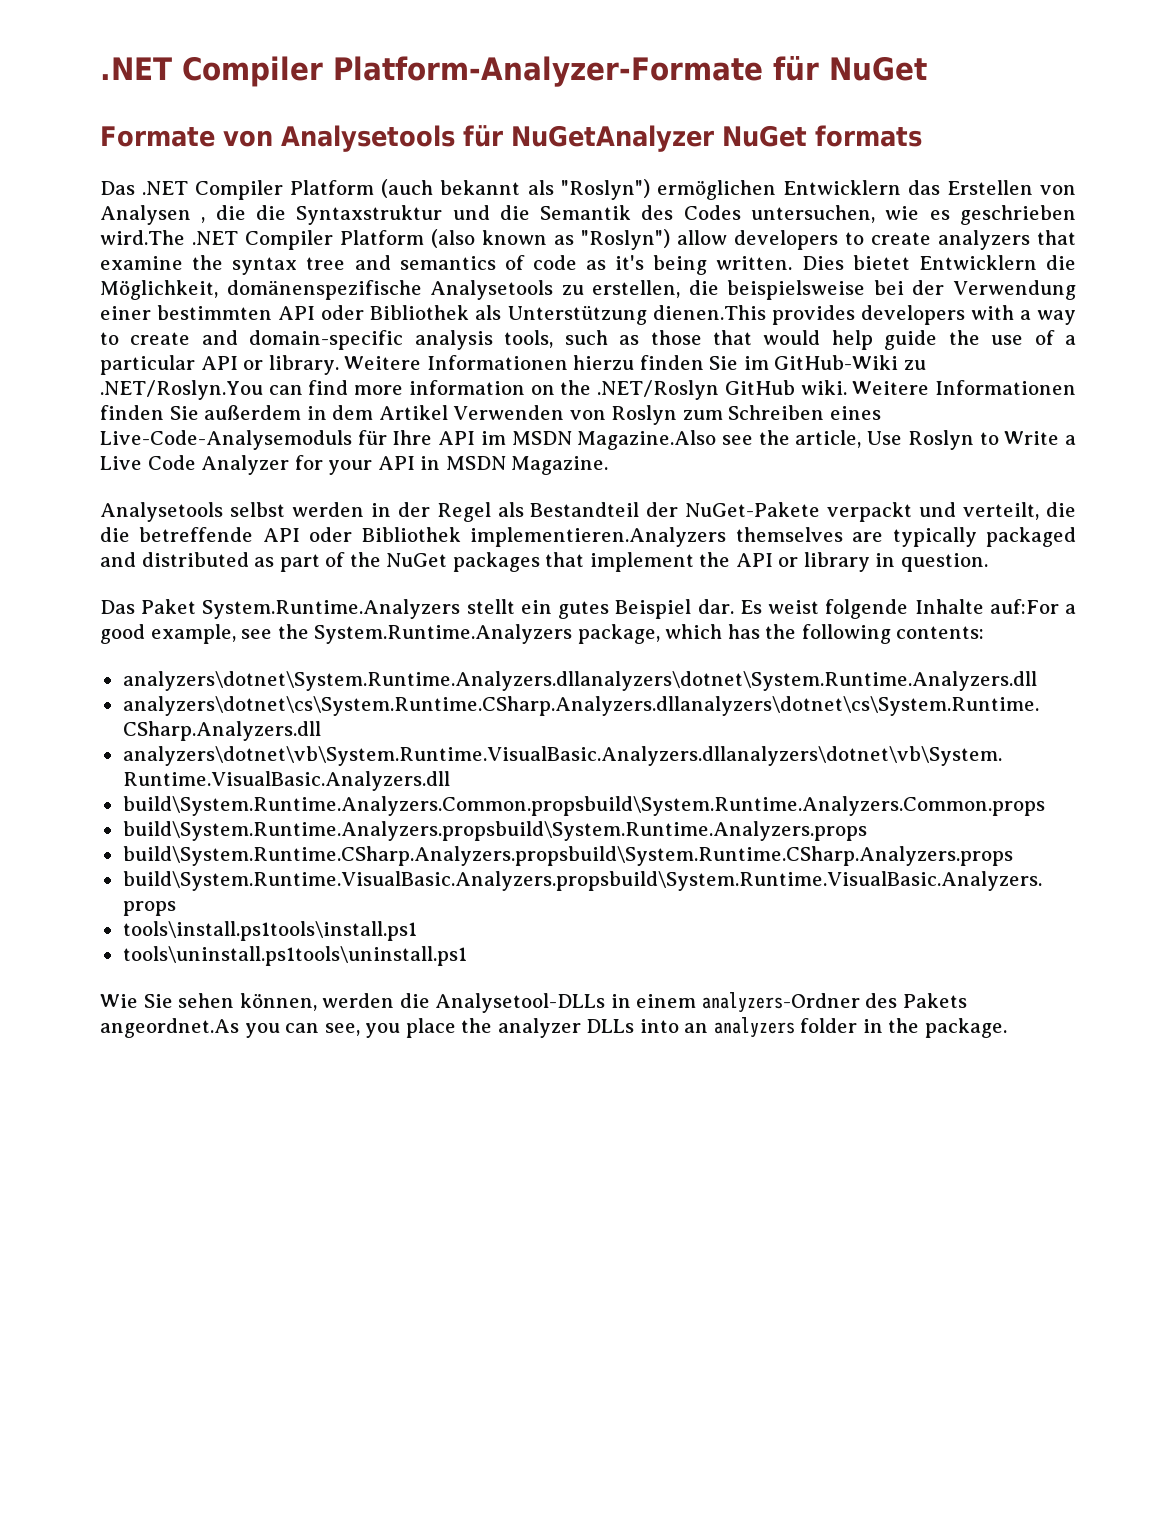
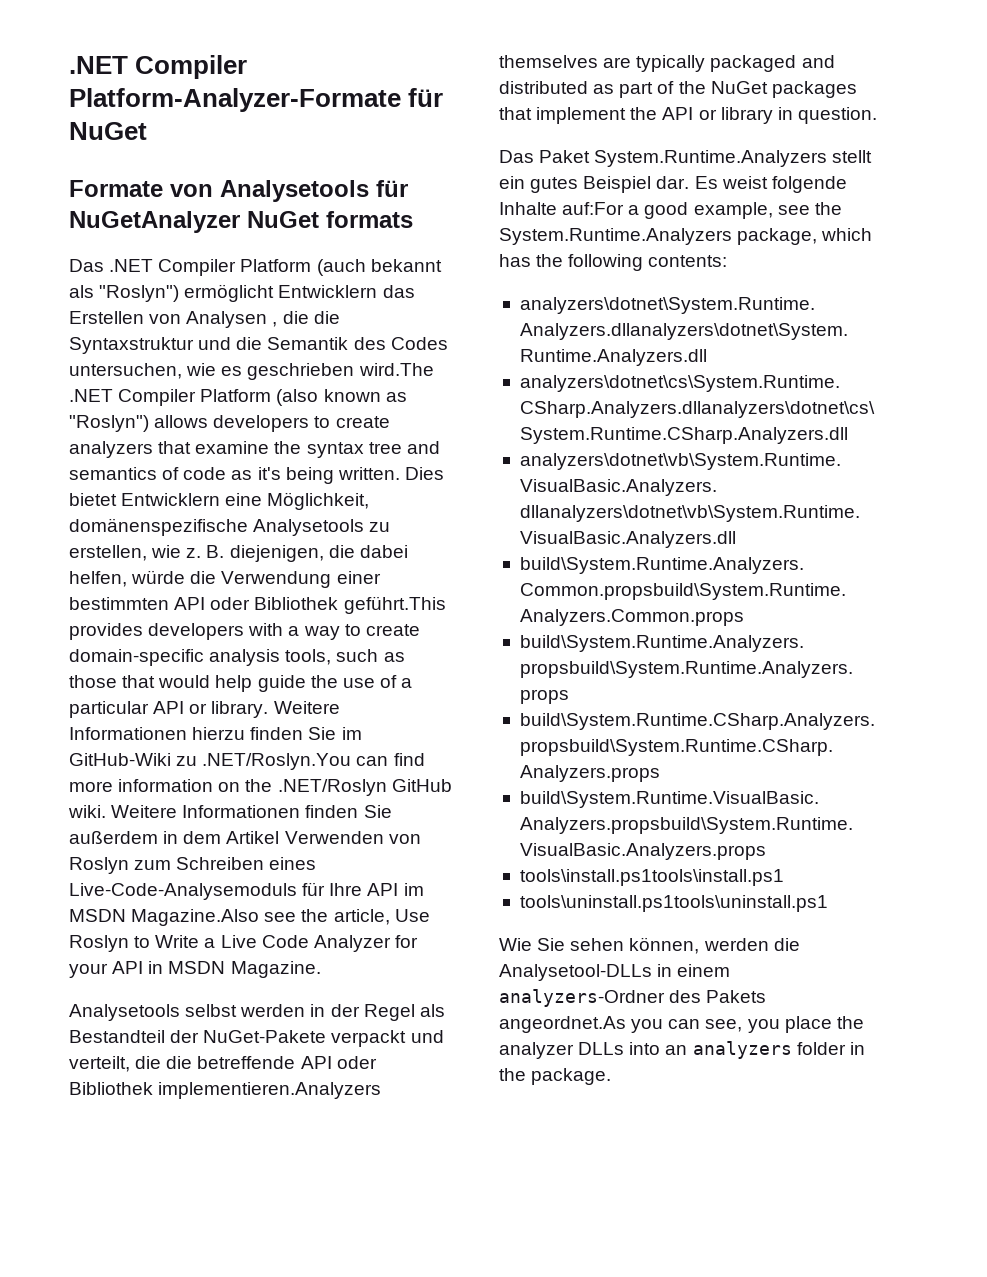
- Das .NET Compiler Platform (auch bekannt als "Roslyn") ermöglichen Entwicklern das Erstellen von Analysen , die die Syntaxstruktur und die Semantik des Codes untersuchen, wie es geschrieben wird.The .NET Compiler Platform (also known as "Roslyn") allow developers to create analyzers that examine the syntax tree and semantics of code as it's being written.
+ Das .NET Compiler Platform (auch bekannt als "Roslyn") ermöglicht Entwicklern das Erstellen von Analysen , die die Syntaxstruktur und die Semantik des Codes untersuchen, wie es geschrieben wird.The .NET Compiler Platform (also known as "Roslyn") allows developers to create analyzers that examine the syntax tree and semantics of code as it's being written.
- Dies bietet Entwicklern die Möglichkeit, domänenspezifische Analysetools zu erstellen, die beispielsweise bei der Verwendung einer bestimmten API oder Bibliothek als Unterstützung dienen.This provides developers with a way to create and domain-specific analysis tools, such as those that would help guide the use of a particular API or library.
+ Dies bietet Entwicklern eine Möglichkeit, domänenspezifische Analysetools zu erstellen, wie z. B. diejenigen, die dabei helfen, würde die Verwendung einer bestimmten API oder Bibliothek geführt.This provides developers with a way to create domain-specific analysis tools, such as those that would help guide the use of a particular API or library.

